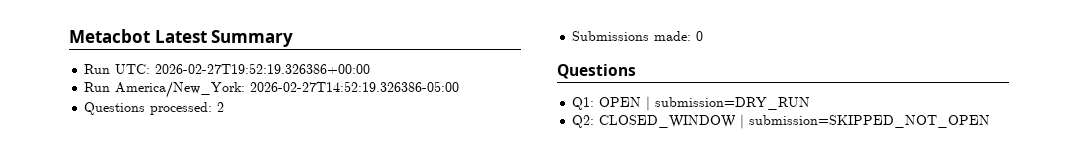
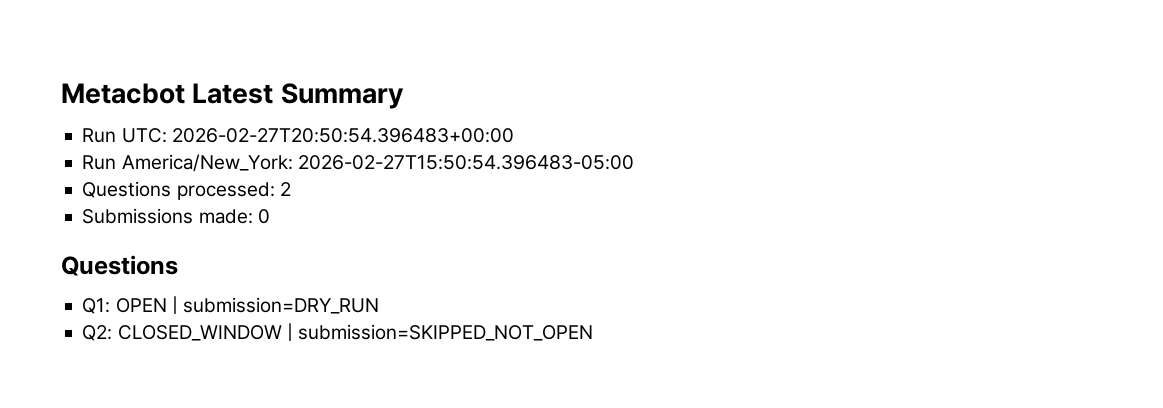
- Run UTC: 2026-02-27T19:52:19.326386+00:00
+ Run UTC: 2026-02-27T20:50:54.396483+00:00
- Run America/New_York: 2026-02-27T14:52:19.326386-05:00
+ Run America/New_York: 2026-02-27T15:50:54.396483-05:00

